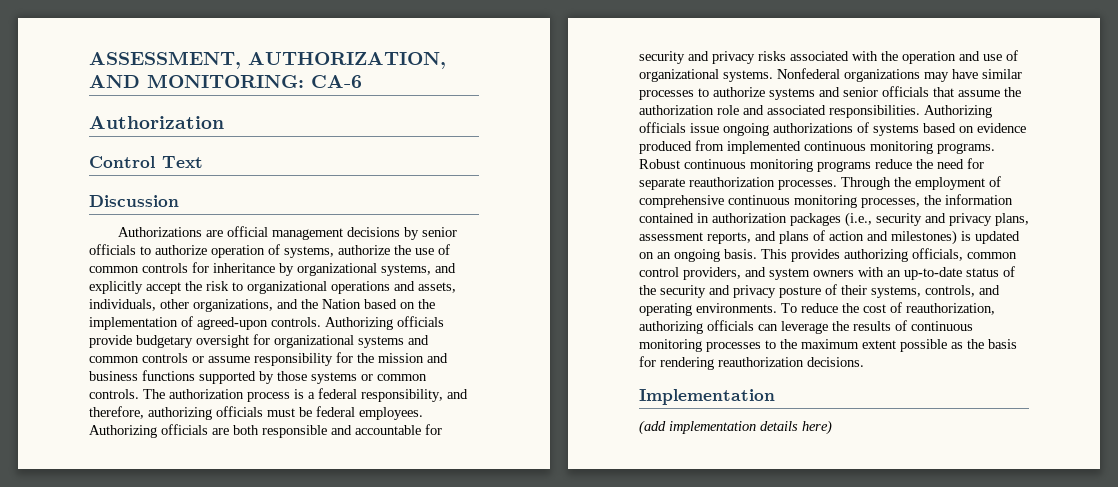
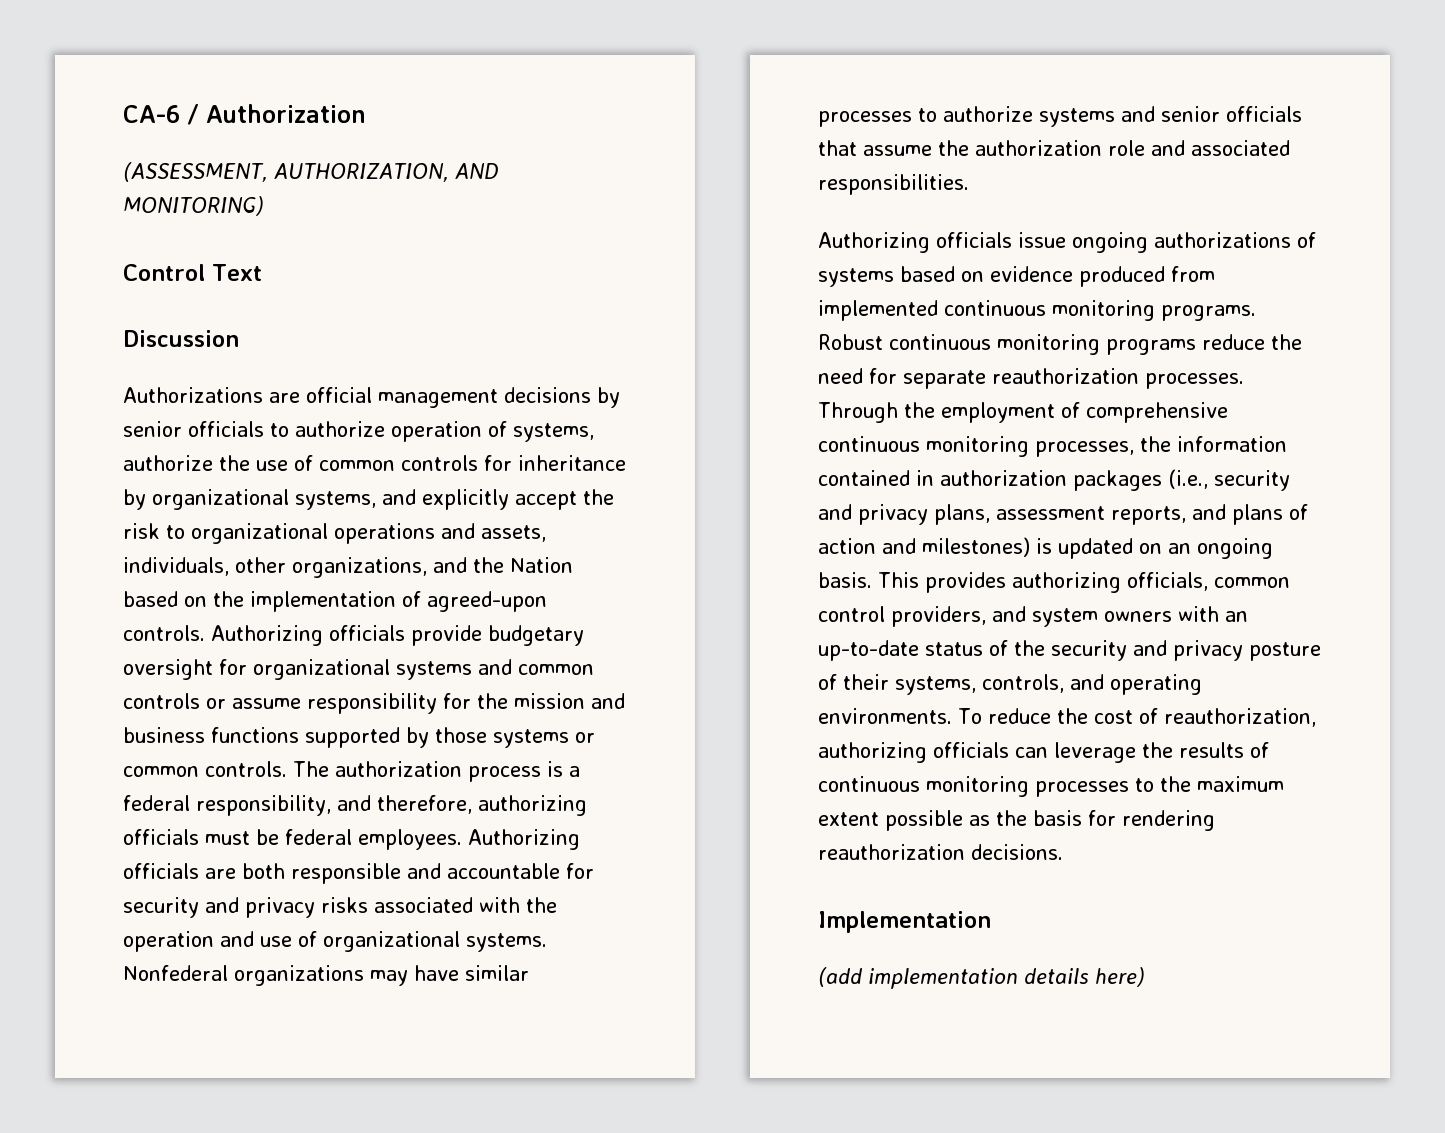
- ASSESSMENT, AUTHORIZATION, AND MONITORING: CA-6
- Authorization
+ CA-6 / Authorization
+ (ASSESSMENT, AUTHORIZATION, AND MONITORING)
- Nonfederal organizations may have similar processes to authorize systems and senior officials that assume the authorization role and associated responsibilities. Authorizing officials issue ongoing authorizations of systems based on evidence produced from implemented continuous monitoring programs.
+ Nonfederal organizations may have similar processes to authorize systems and senior officials that assume the authorization role and associated responsibilities.
+ Authorizing officials issue ongoing authorizations of systems based on evidence produced from implemented continuous monitoring programs.

